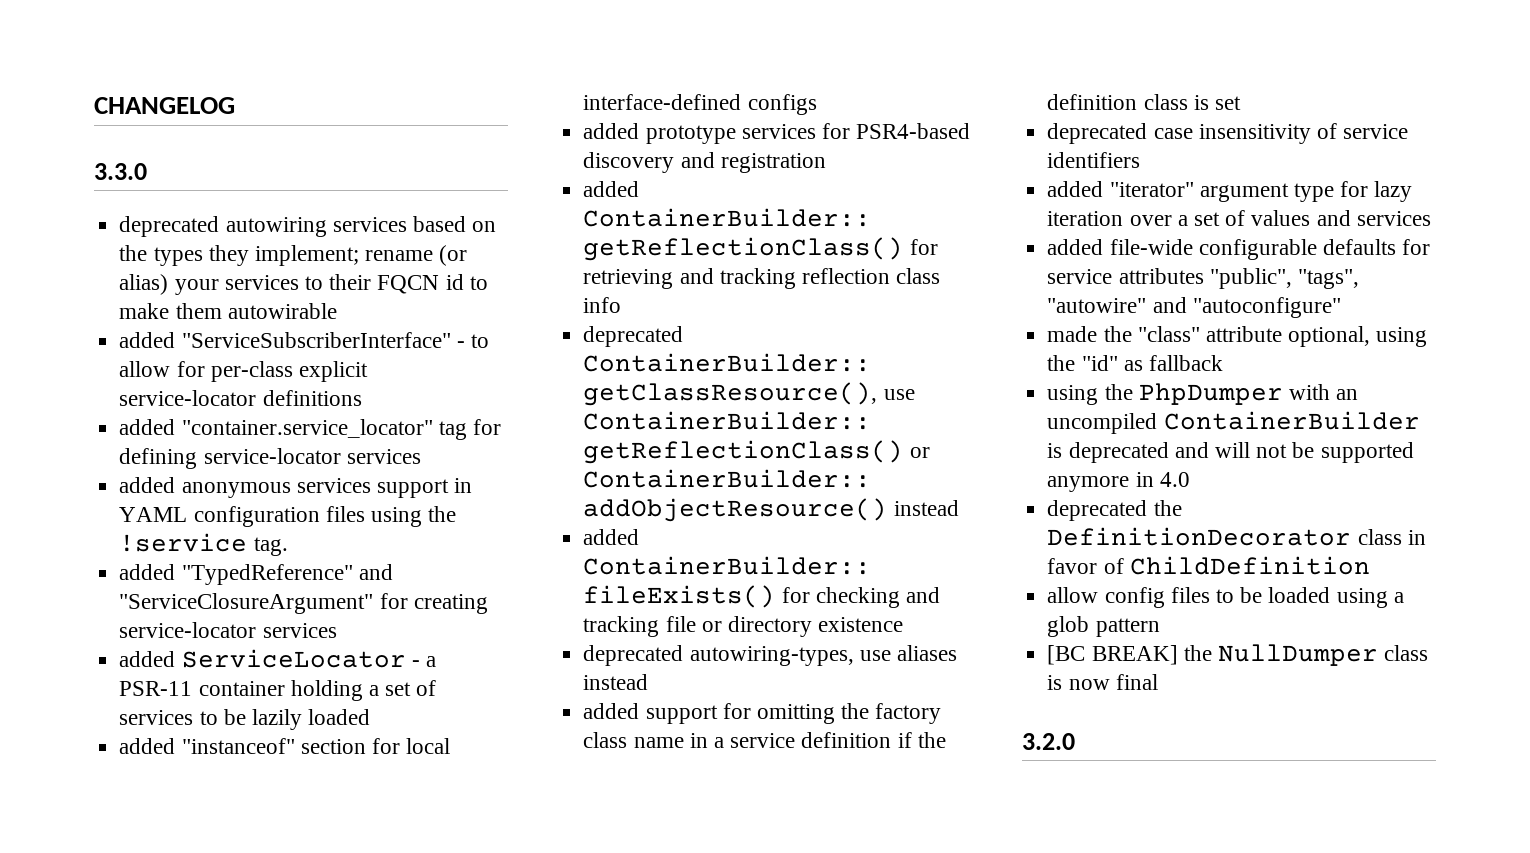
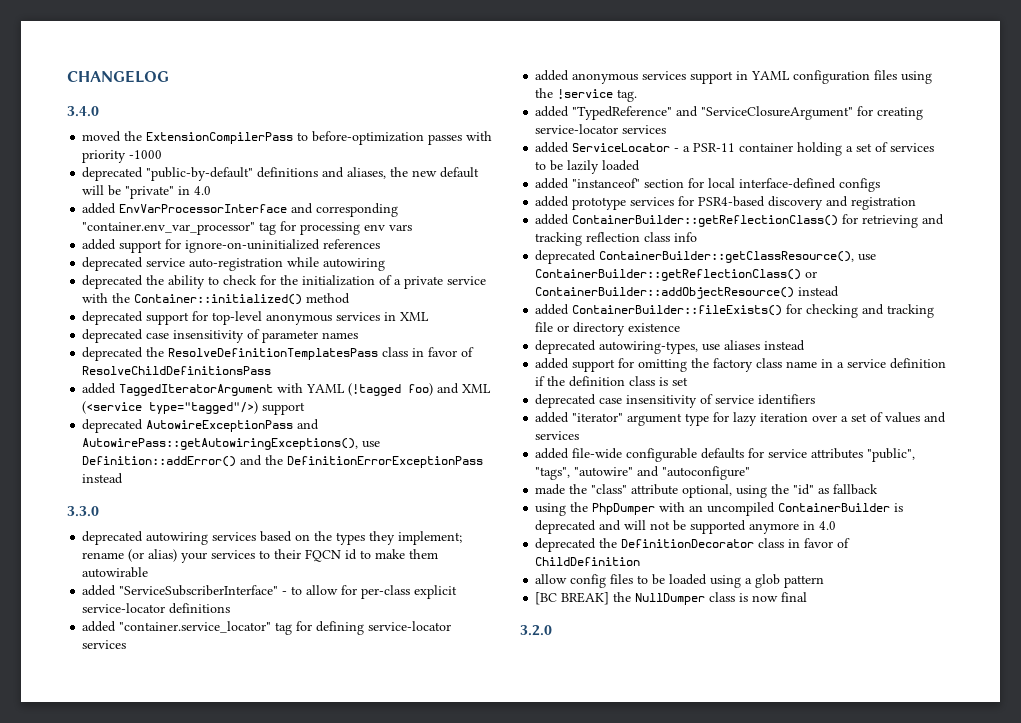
+ 3.4.0
+ moved the ExtensionCompilerPass to before-optimization passes with priority -1000
+ deprecated "public-by-default" definitions and aliases, the new default will be "private" in 4.0
+ added EnvVarProcessorInterface and corresponding "container.env_var_processor" tag for processing env vars
+ added support for ignore-on-uninitialized references
+ deprecated service auto-registration while autowiring
+ deprecated the ability to check for the initialization of a private service with the Container::initialized() method
+ deprecated support for top-level anonymous services in XML
+ deprecated case insensitivity of parameter names
+ deprecated the ResolveDefinitionTemplatesPass class in favor of ResolveChildDefinitionsPass
+ added TaggedIteratorArgument with YAML (!tagged foo) and XML (<service type="tagged"/>) support
+ deprecated AutowireExceptionPass and AutowirePass::getAutowiringExceptions(), use Definition::addError() and the DefinitionErrorExceptionPass instead

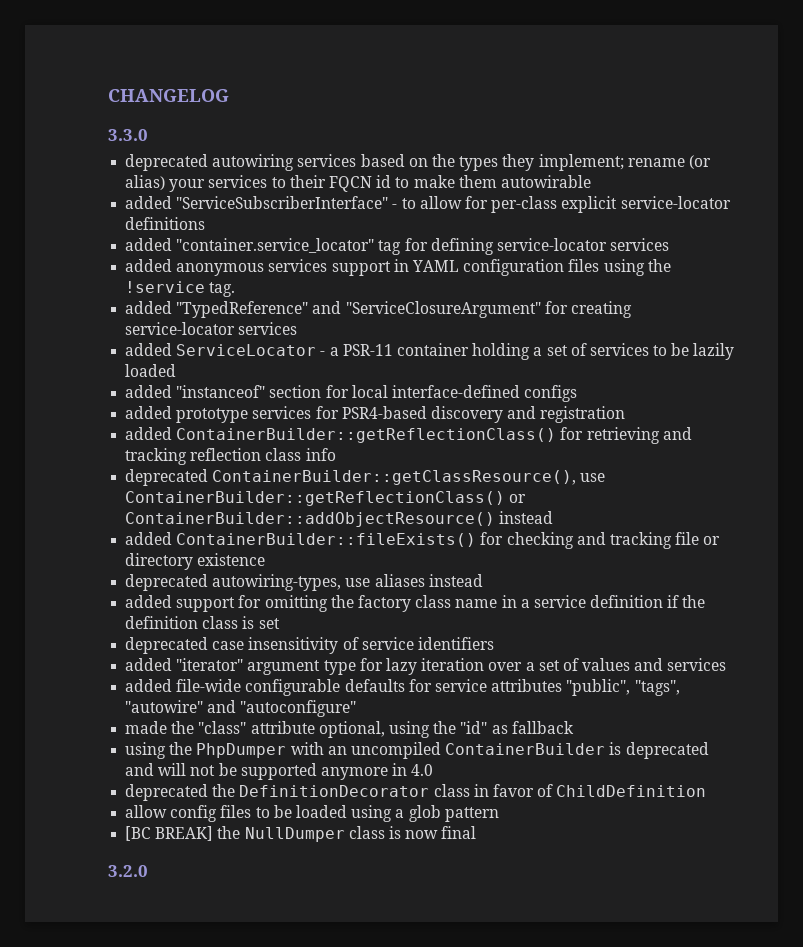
- 3.4.0
- moved the ExtensionCompilerPass to before-optimization passes with priority -1000
- deprecated "public-by-default" definitions and aliases, the new default will be "private" in 4.0
- added EnvVarProcessorInterface and corresponding "container.env_var_processor" tag for processing env vars
- added support for ignore-on-uninitialized references
- deprecated service auto-registration while autowiring
- deprecated the ability to check for the initialization of a private service with the Container::initialized() method
- deprecated support for top-level anonymous services in XML
- deprecated case insensitivity of parameter names
- deprecated the ResolveDefinitionTemplatesPass class in favor of ResolveChildDefinitionsPass
- added TaggedIteratorArgument with YAML (!tagged foo) and XML (<service type="tagged"/>) support
- deprecated AutowireExceptionPass and AutowirePass::getAutowiringExceptions(), use Definition::addError() and the DefinitionErrorExceptionPass instead

